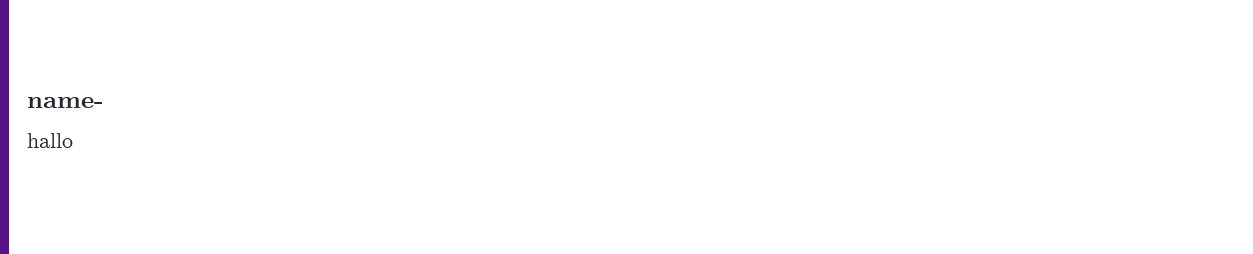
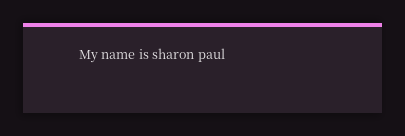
- name-
- hallo
+ My name is sharon paul

